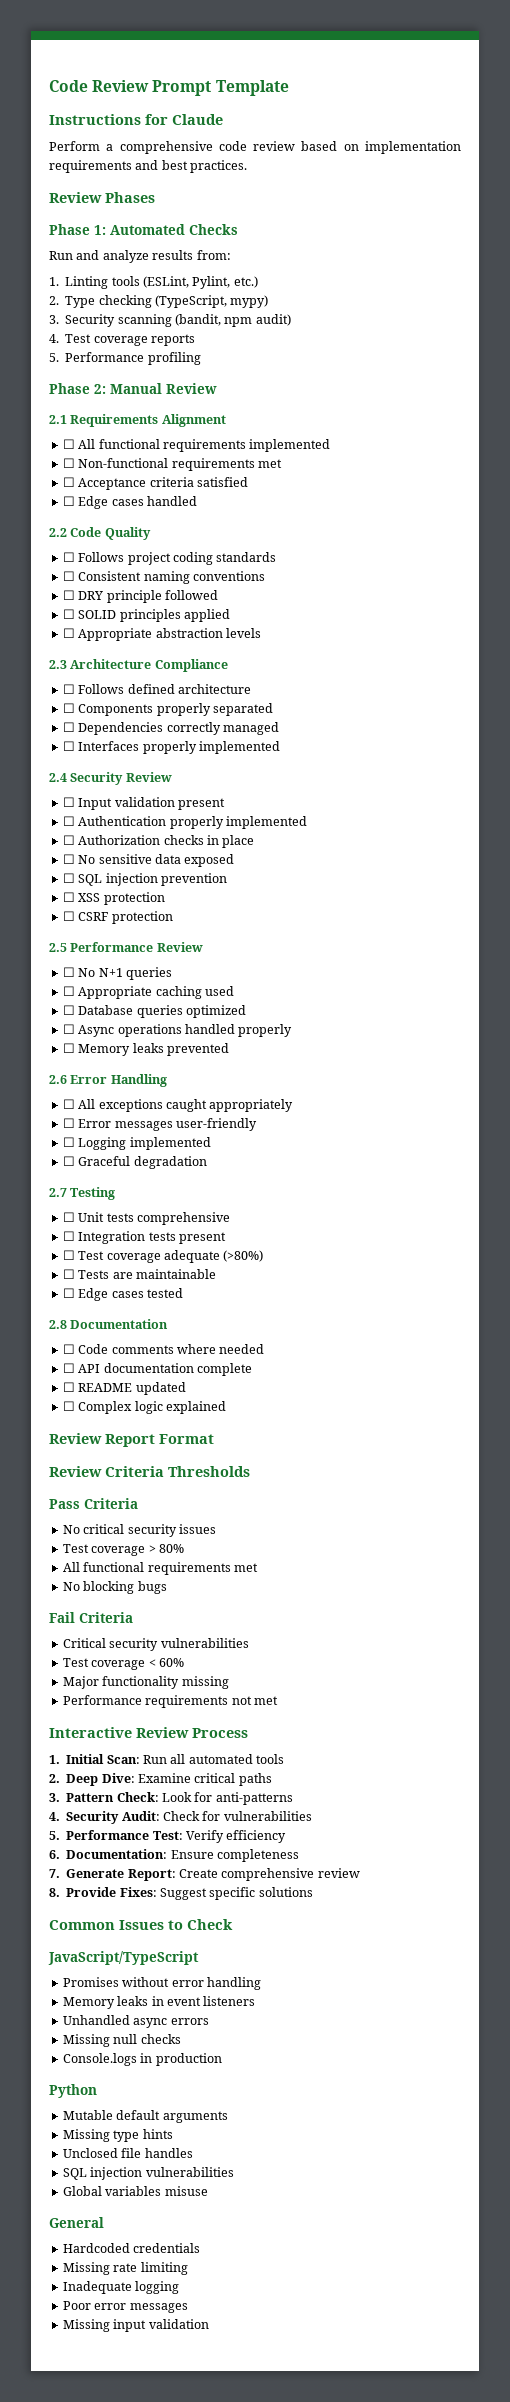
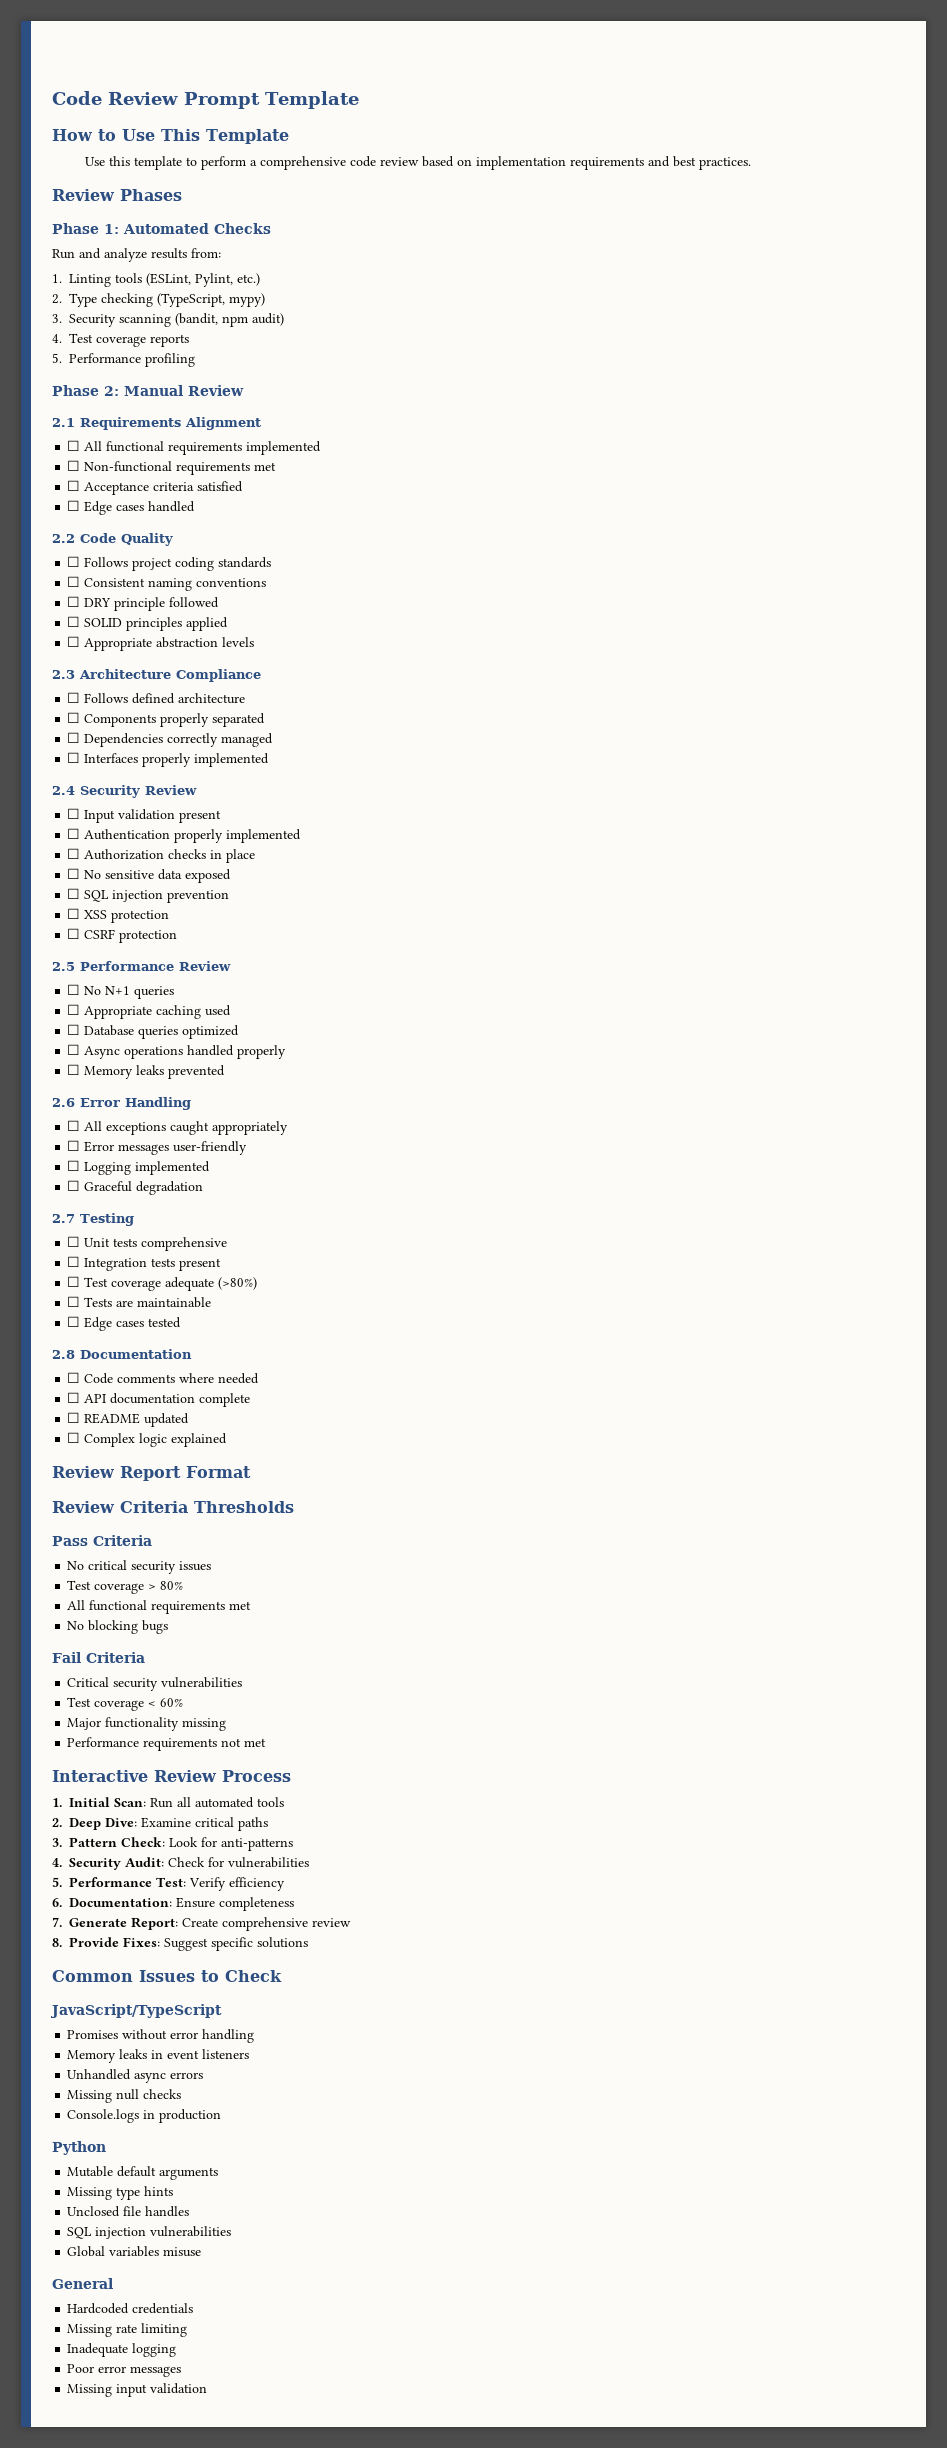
- Instructions for Claude
- Perform a comprehensive code review based on implementation requirements and best practices.
+ How to Use This Template
+ Use this template to perform a comprehensive code review based on implementation requirements and best practices.

